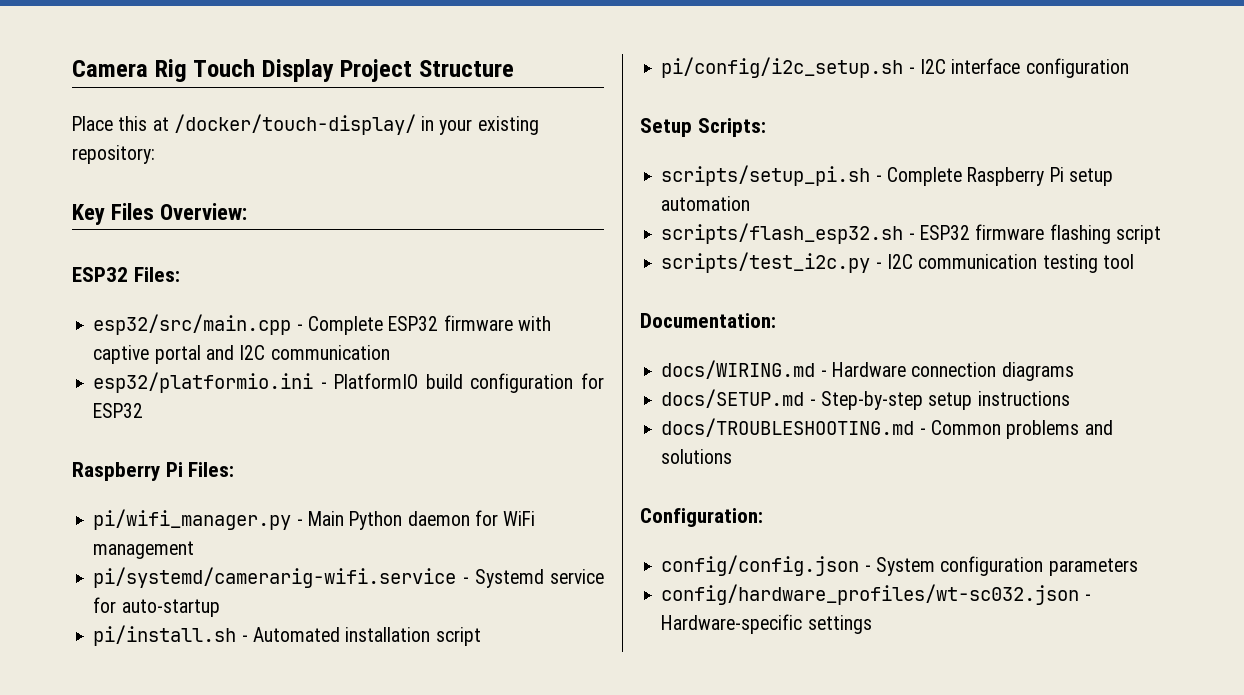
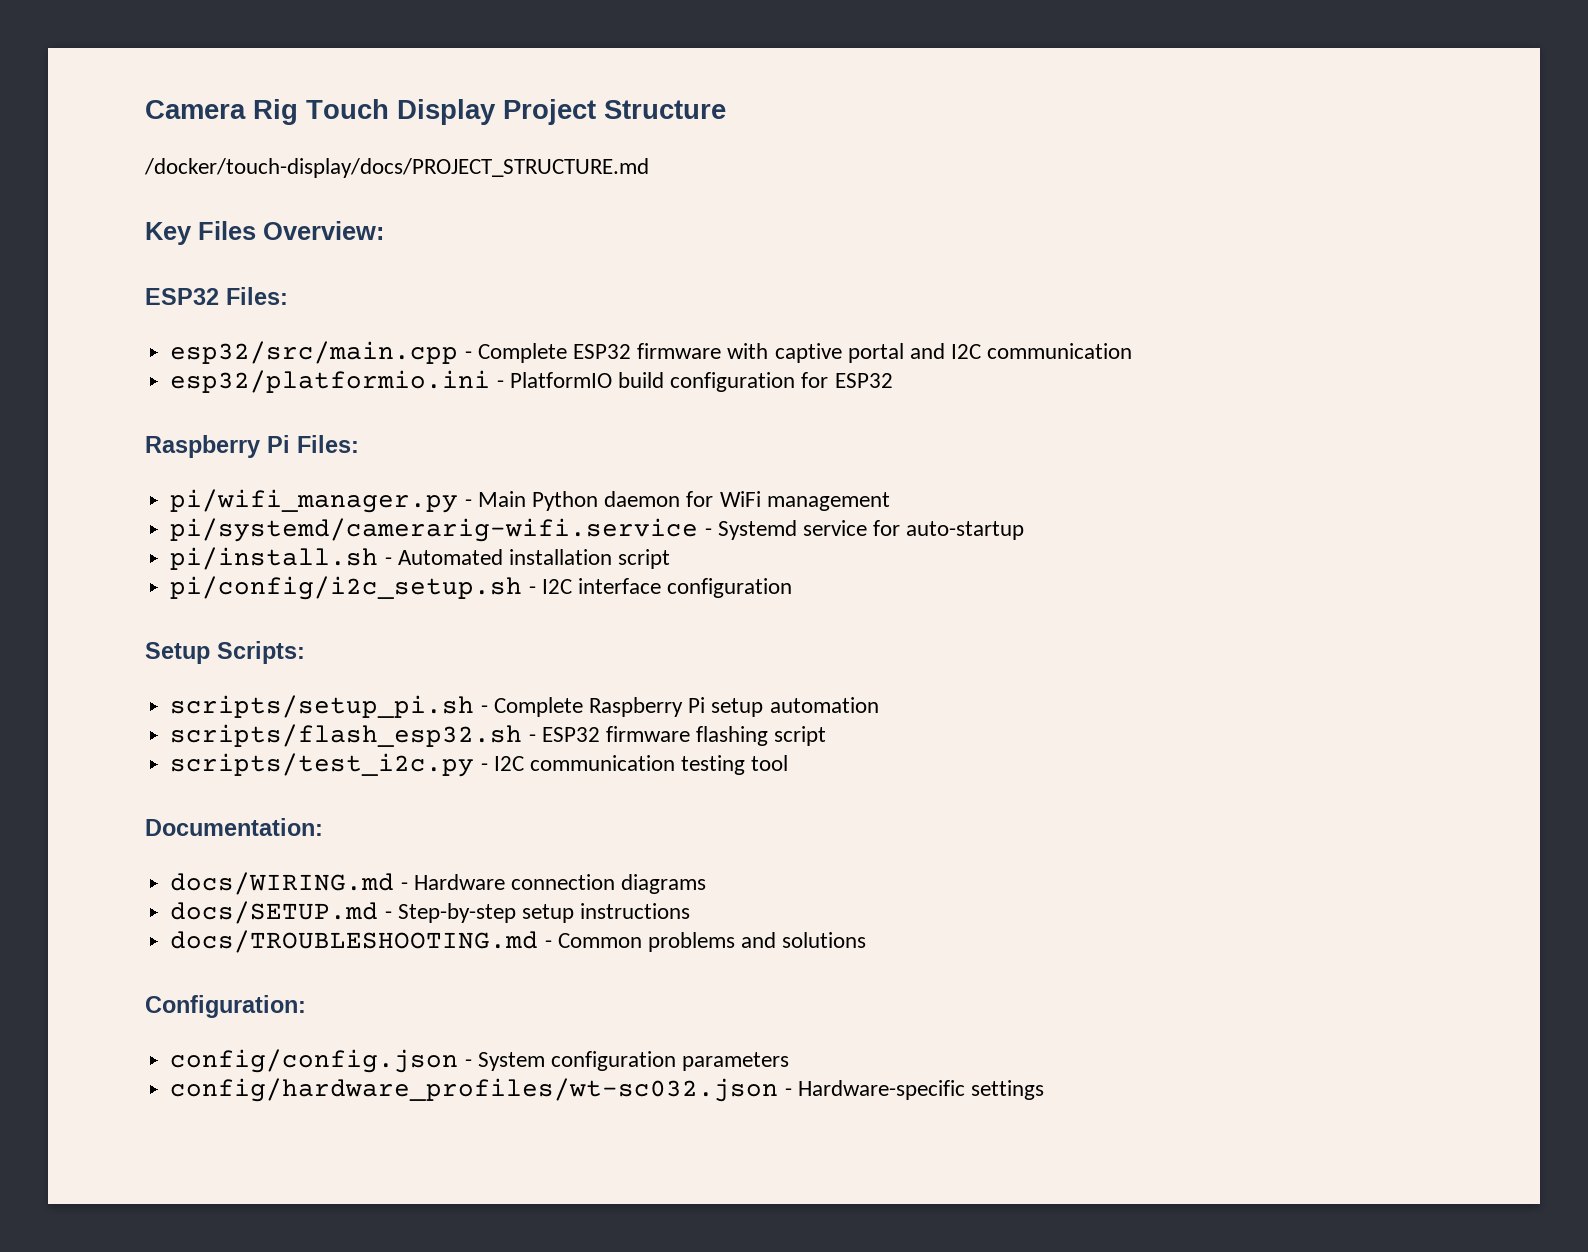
- Place this at /docker/touch-display/ in your existing repository:
+ /docker/touch-display/docs/PROJECT_STRUCTURE.md

